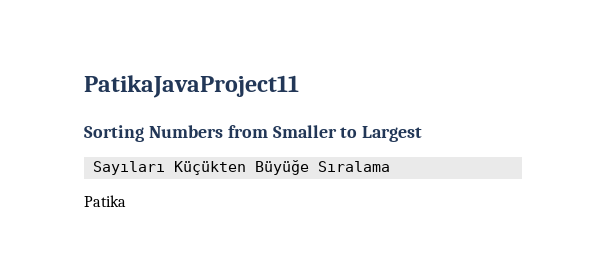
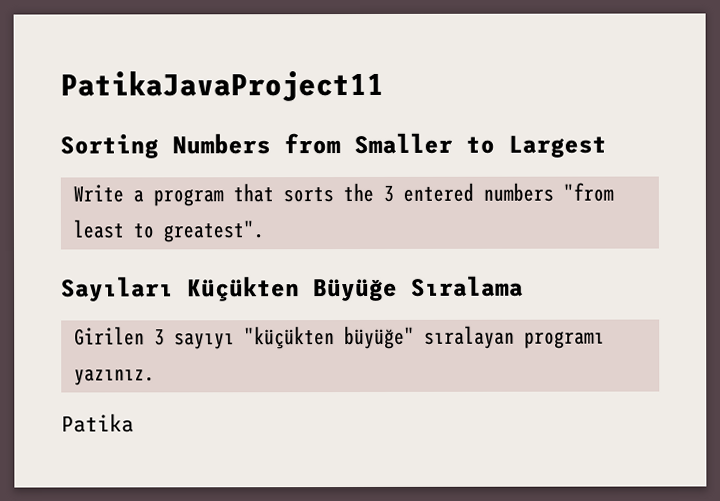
+ Write a program that sorts the 3 entered numbers "from least to greatest".
  Sayıları Küçükten Büyüğe Sıralama
+ Girilen 3 sayıyı "küçükten büyüğe" sıralayan programı yazınız.

